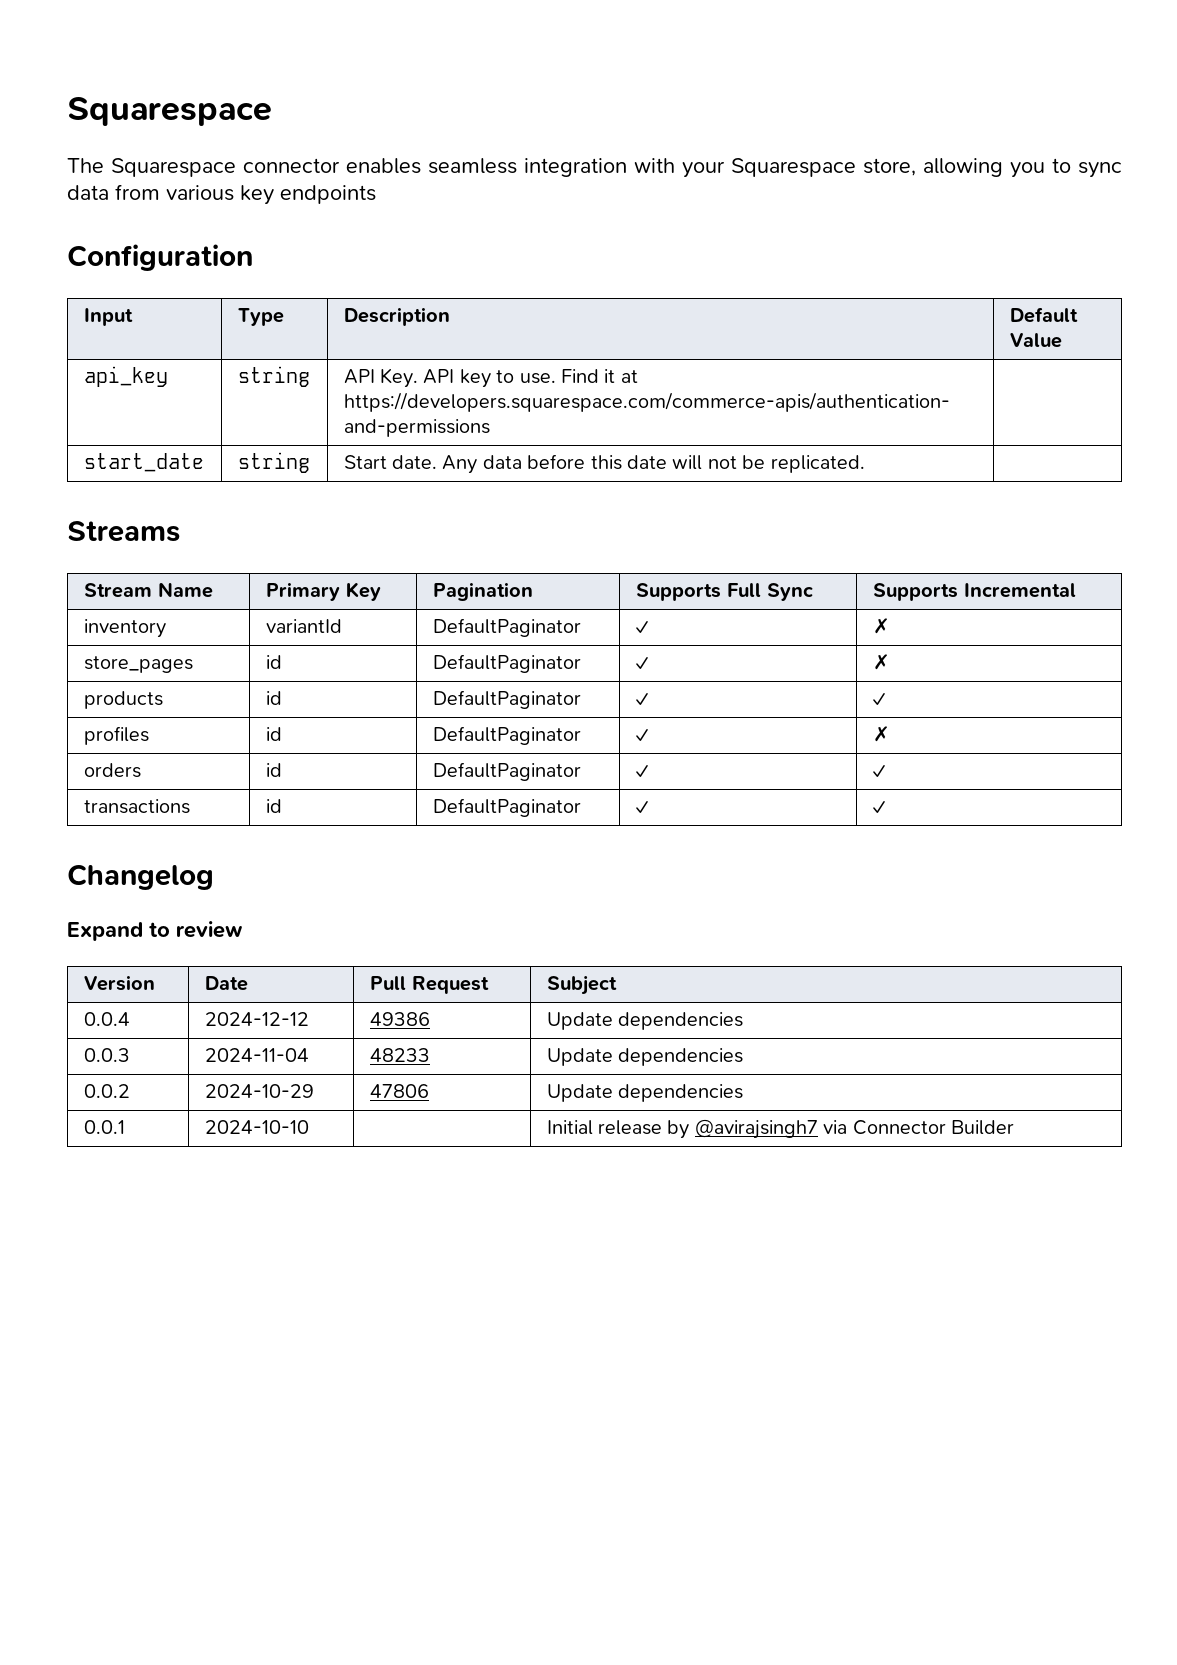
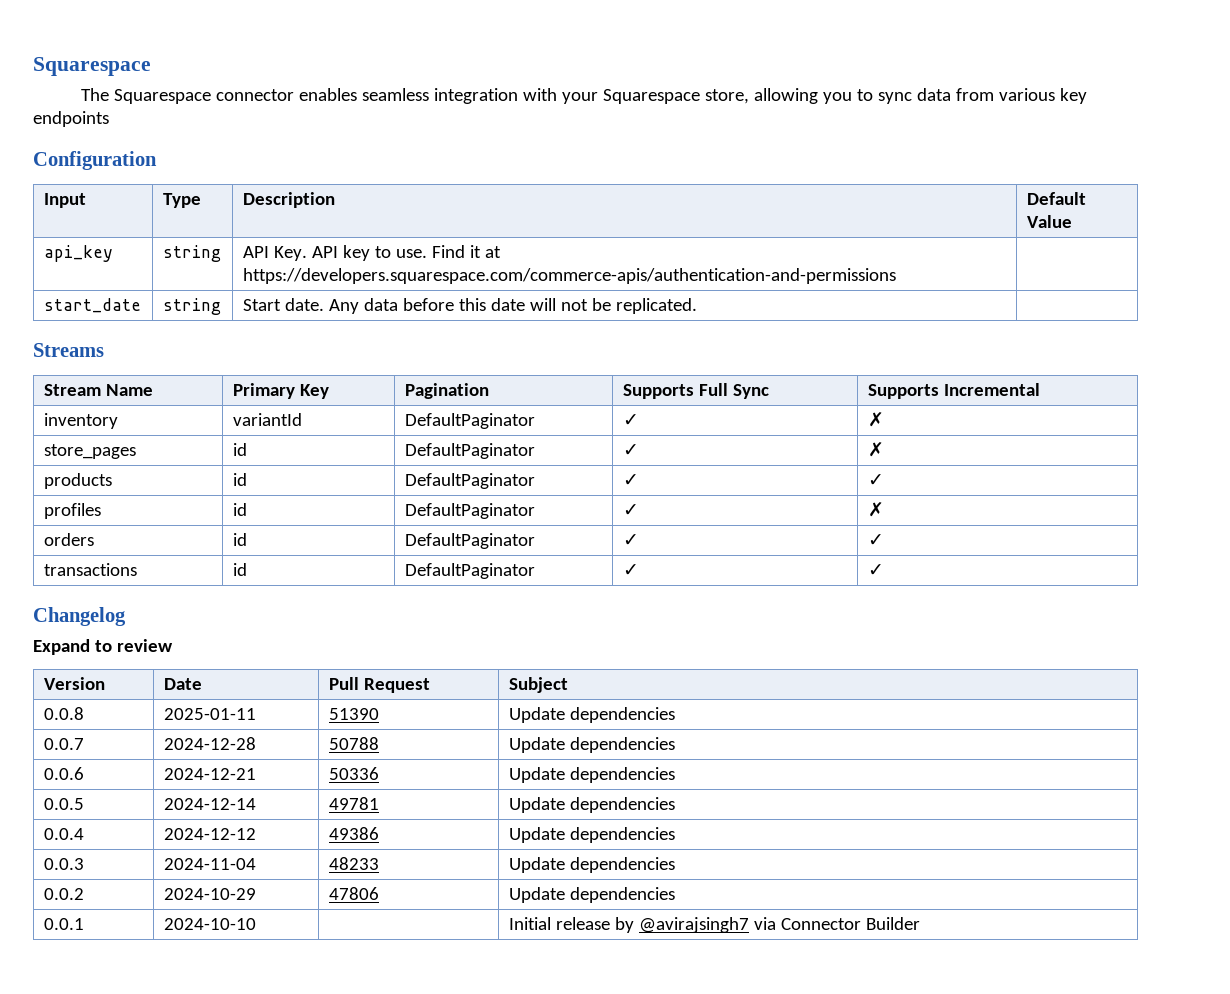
+ 0.0.8 | 2025-01-11 | 51390 | Update dependencies
+ 0.0.7 | 2024-12-28 | 50788 | Update dependencies
+ 0.0.6 | 2024-12-21 | 50336 | Update dependencies
+ 0.0.5 | 2024-12-14 | 49781 | Update dependencies

